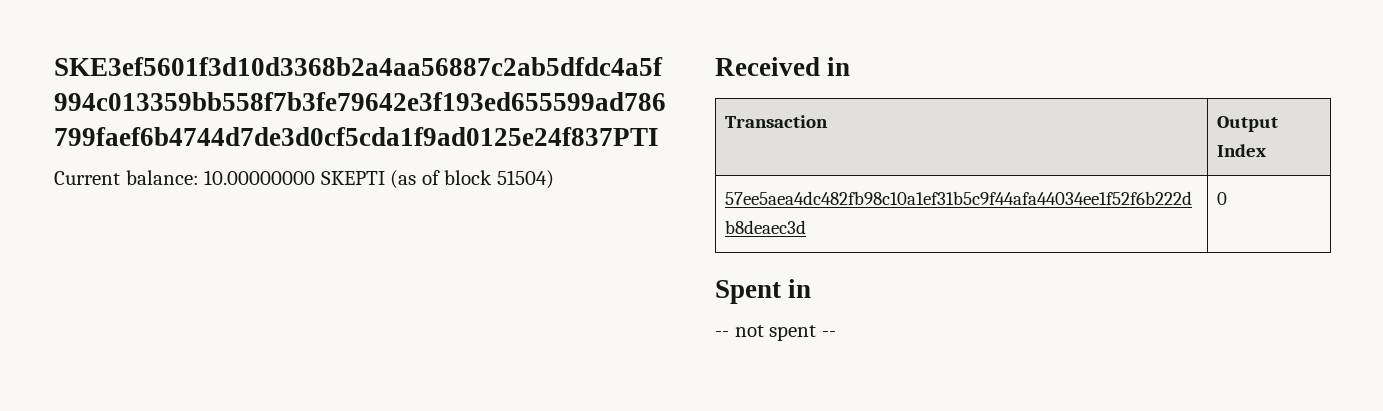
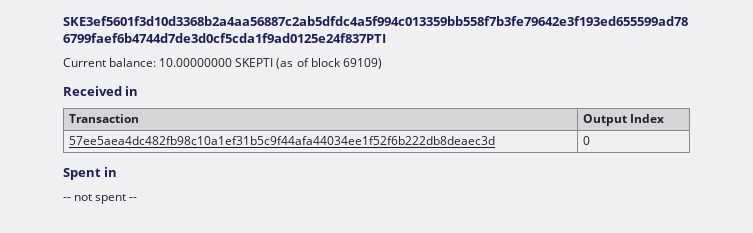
- Current balance: 10.00000000 SKEPTI (as of block 51504)
+ Current balance: 10.00000000 SKEPTI (as of block 69109)

